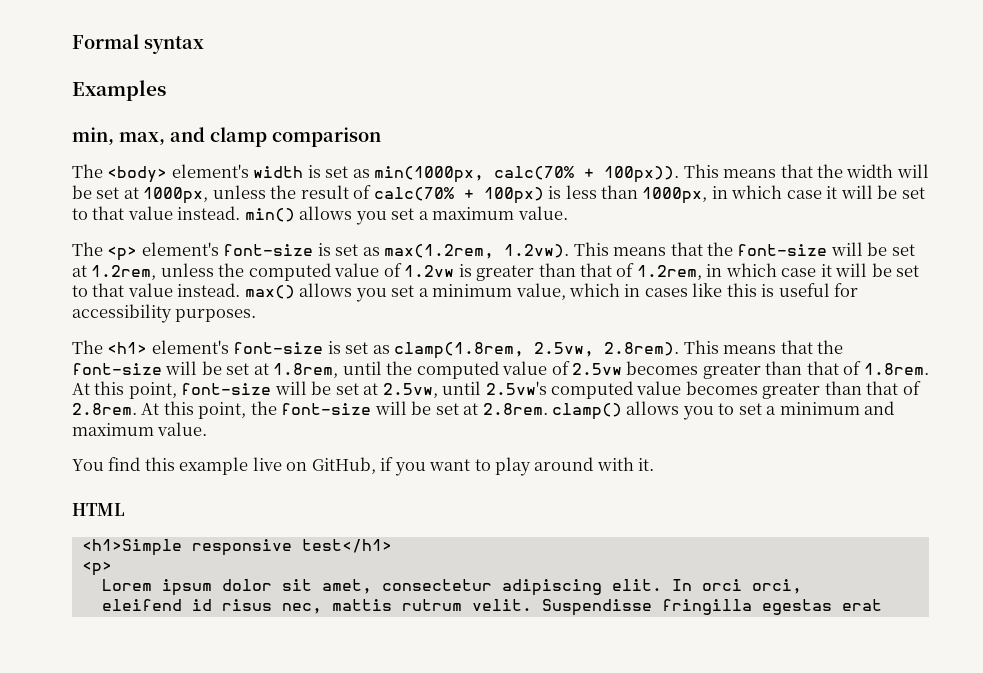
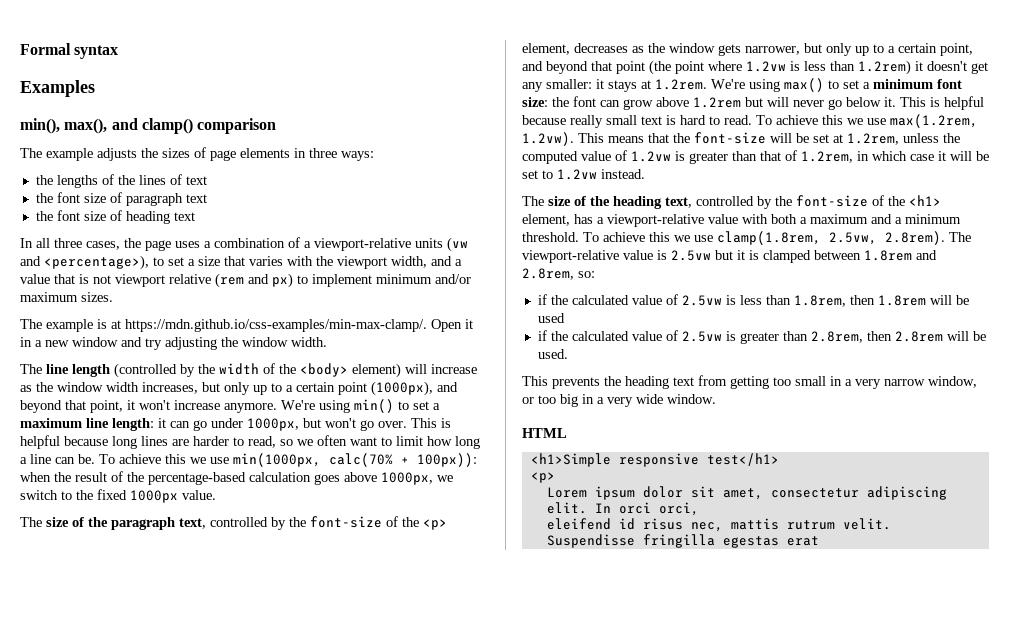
- min, max, and clamp comparison
- The <body> element's width is set as min(1000px, calc(70% + 100px)). This means that the width will be set at 1000px, unless the result of calc(70% + 100px) is less than 1000px, in which case it will be set to that value instead. min() allows you set a maximum value.
- The <p> element's font-size is set as max(1.2rem, 1.2vw). This means that the font-size will be set at 1.2rem, unless the computed value of 1.2vw is greater than that of 1.2rem, in which case it will be set to that value instead. max() allows you set a minimum value, which in cases like this is useful for accessibility purposes.
- The <h1> element's font-size is set as clamp(1.8rem, 2.5vw, 2.8rem). This means that the font-size will be set at 1.8rem, until the computed value of 2.5vw becomes greater than that of 1.8rem. At this point, font-size will be set at 2.5vw, until 2.5vw's computed value becomes greater than that of 2.8rem. At this point, the font-size will be set at 2.8rem. clamp() allows you to set a minimum and maximum value.
- You find this example live on GitHub, if you want to play around with it.
+ min(), max(), and clamp() comparison
+ The example adjusts the sizes of page elements in three ways:
+ the lengths of the lines of text
+ the font size of paragraph text
+ the font size of heading text
+ In all three cases, the page uses a combination of a viewport-relative units (vw and <percentage>), to set a size that varies with the viewport width, and a value that is not viewport relative (rem and px) to implement minimum and/or maximum sizes.
+ The example is at https://mdn.github.io/css-examples/min-max-clamp/. Open it in a new window and try adjusting the window width.
+ The line length (controlled by the width of the <body> element) will increase as the window width increases, but only up to a certain point (1000px), and beyond that point, it won't increase anymore. We're using min() to set a maximum line length: it can go under 1000px, but won't go over. This is helpful because long lines are harder to read, so we often want to limit how long a line can be. To achieve this we use min(1000px, calc(70% + 100px)): when the result of the percentage-based calculation goes above 1000px, we switch to the fixed 1000px value.
+ The size of the paragraph text, controlled by the font-size of the <p> element, decreases as the window gets narrower, but only up to a certain point, and beyond that point (the point where 1.2vw is less than 1.2rem) it doesn't get any smaller: it stays at 1.2rem. We're using max() to set a minimum font size: the font can grow above 1.2rem but will never go below it. This is helpful because really small text is hard to read. To achieve this we use max(1.2rem, 1.2vw). This means that the font-size will be set at 1.2rem, unless the computed value of 1.2vw is greater than that of 1.2rem, in which case it will be set to 1.2vw instead.
+ The size of the heading text, controlled by the font-size of the <h1> element, has a viewport-relative value with both a maximum and a minimum threshold. To achieve this we use clamp(1.8rem, 2.5vw, 2.8rem). The viewport-relative value is 2.5vw but it is clamped between 1.8rem and 2.8rem, so:
+ if the calculated value of 2.5vw is less than 1.8rem, then 1.8rem will be used
+ if the calculated value of 2.5vw is greater than 2.8rem, then 2.8rem will be used.
+ This prevents the heading text from getting too small in a very narrow window, or too big in a very wide window.

